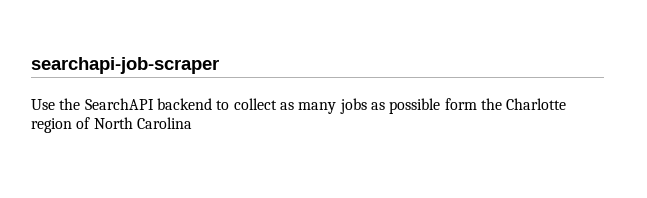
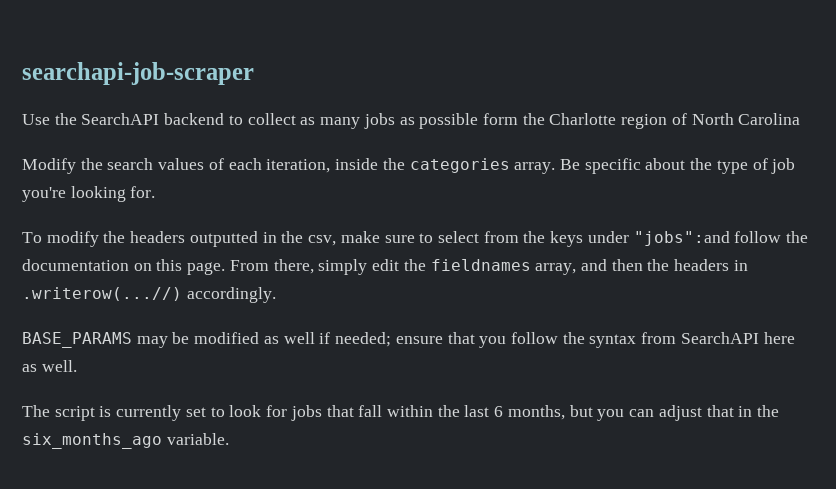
+ Modify the search values of each iteration, inside the categories array. Be specific about the type of job you're looking for.
+ To modify the headers outputted in the csv, make sure to select from the keys under "jobs":and follow the documentation on this page. From there, simply edit the fieldnames array, and then the headers in .writerow(...//) accordingly.
+ BASE_PARAMS may be modified as well if needed; ensure that you follow the syntax from SearchAPI here as well.
+ The script is currently set to look for jobs that fall within the last 6 months, but you can adjust that in the six_months_ago variable.

